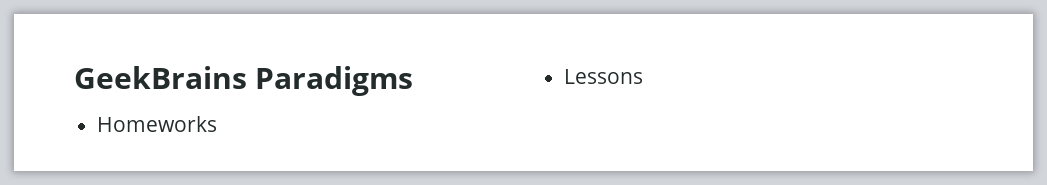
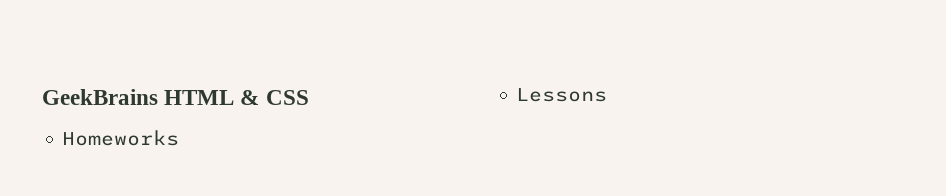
- GeekBrains Paradigms
+ GeekBrains HTML & CSS

